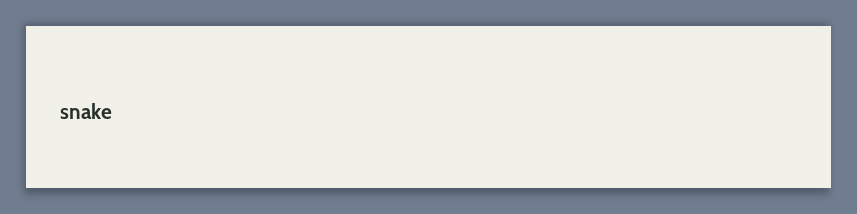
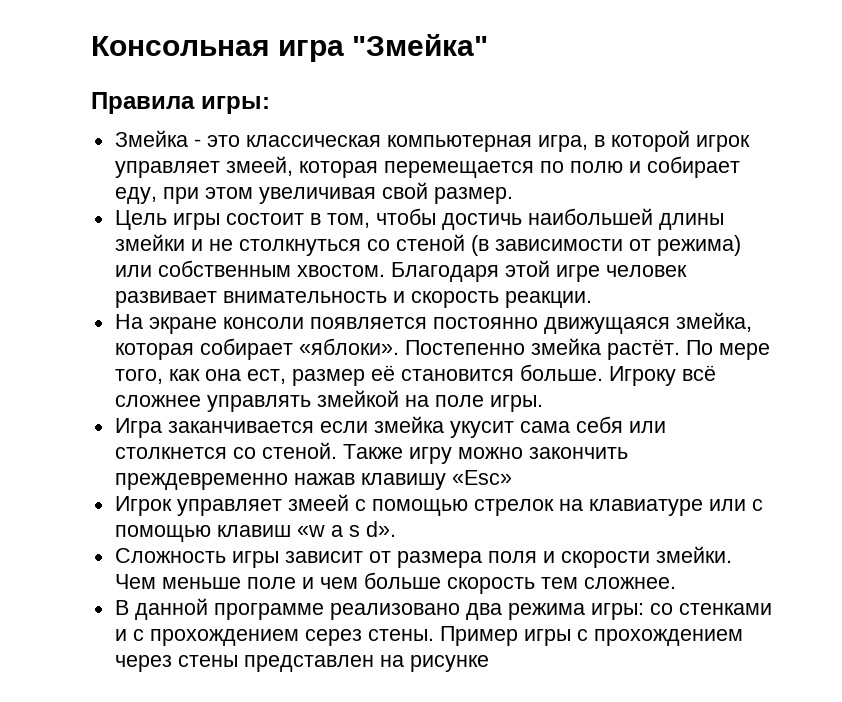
- snake
+ Консольная игра "Змейка"
+ Правила игры:
+ Змейка - это классическая компьютерная игра, в которой игрок управляет змеей, которая перемещается по полю и собирает еду, при этом увеличивая свой размер.
+ Цель игры состоит в том, чтобы достичь наибольшей длины змейки и не столкнуться со стеной (в зависимости от режима) или собственным хвостом. Благодаря этой игре человек развивает внимательность и скорость реакции.
+ На экране консоли появляется постоянно движущаяся змейка, которая собирает «яблоки». Постепенно змейка растёт. По мере того, как она ест, размер её становится больше. Игроку всё сложнее управлять змейкой на поле игры.
+ Игра заканчивается если змейка укусит сама себя или столкнется со стеной. Также игру можно закончить преждевременно нажав клавишу «Esc»
+ Игрок управляет змеей с помощью стрелок на клавиатуре или с помощью клавиш «w a s d».
+ Сложность игры зависит от размера поля и скорости змейки. Чем меньше поле и чем больше скорость тем сложнее.
+ В данной программе реализовано два режима игры: со стенками и с прохождением серез стены. Пример игры с прохождением через стены представлен на рисунке

